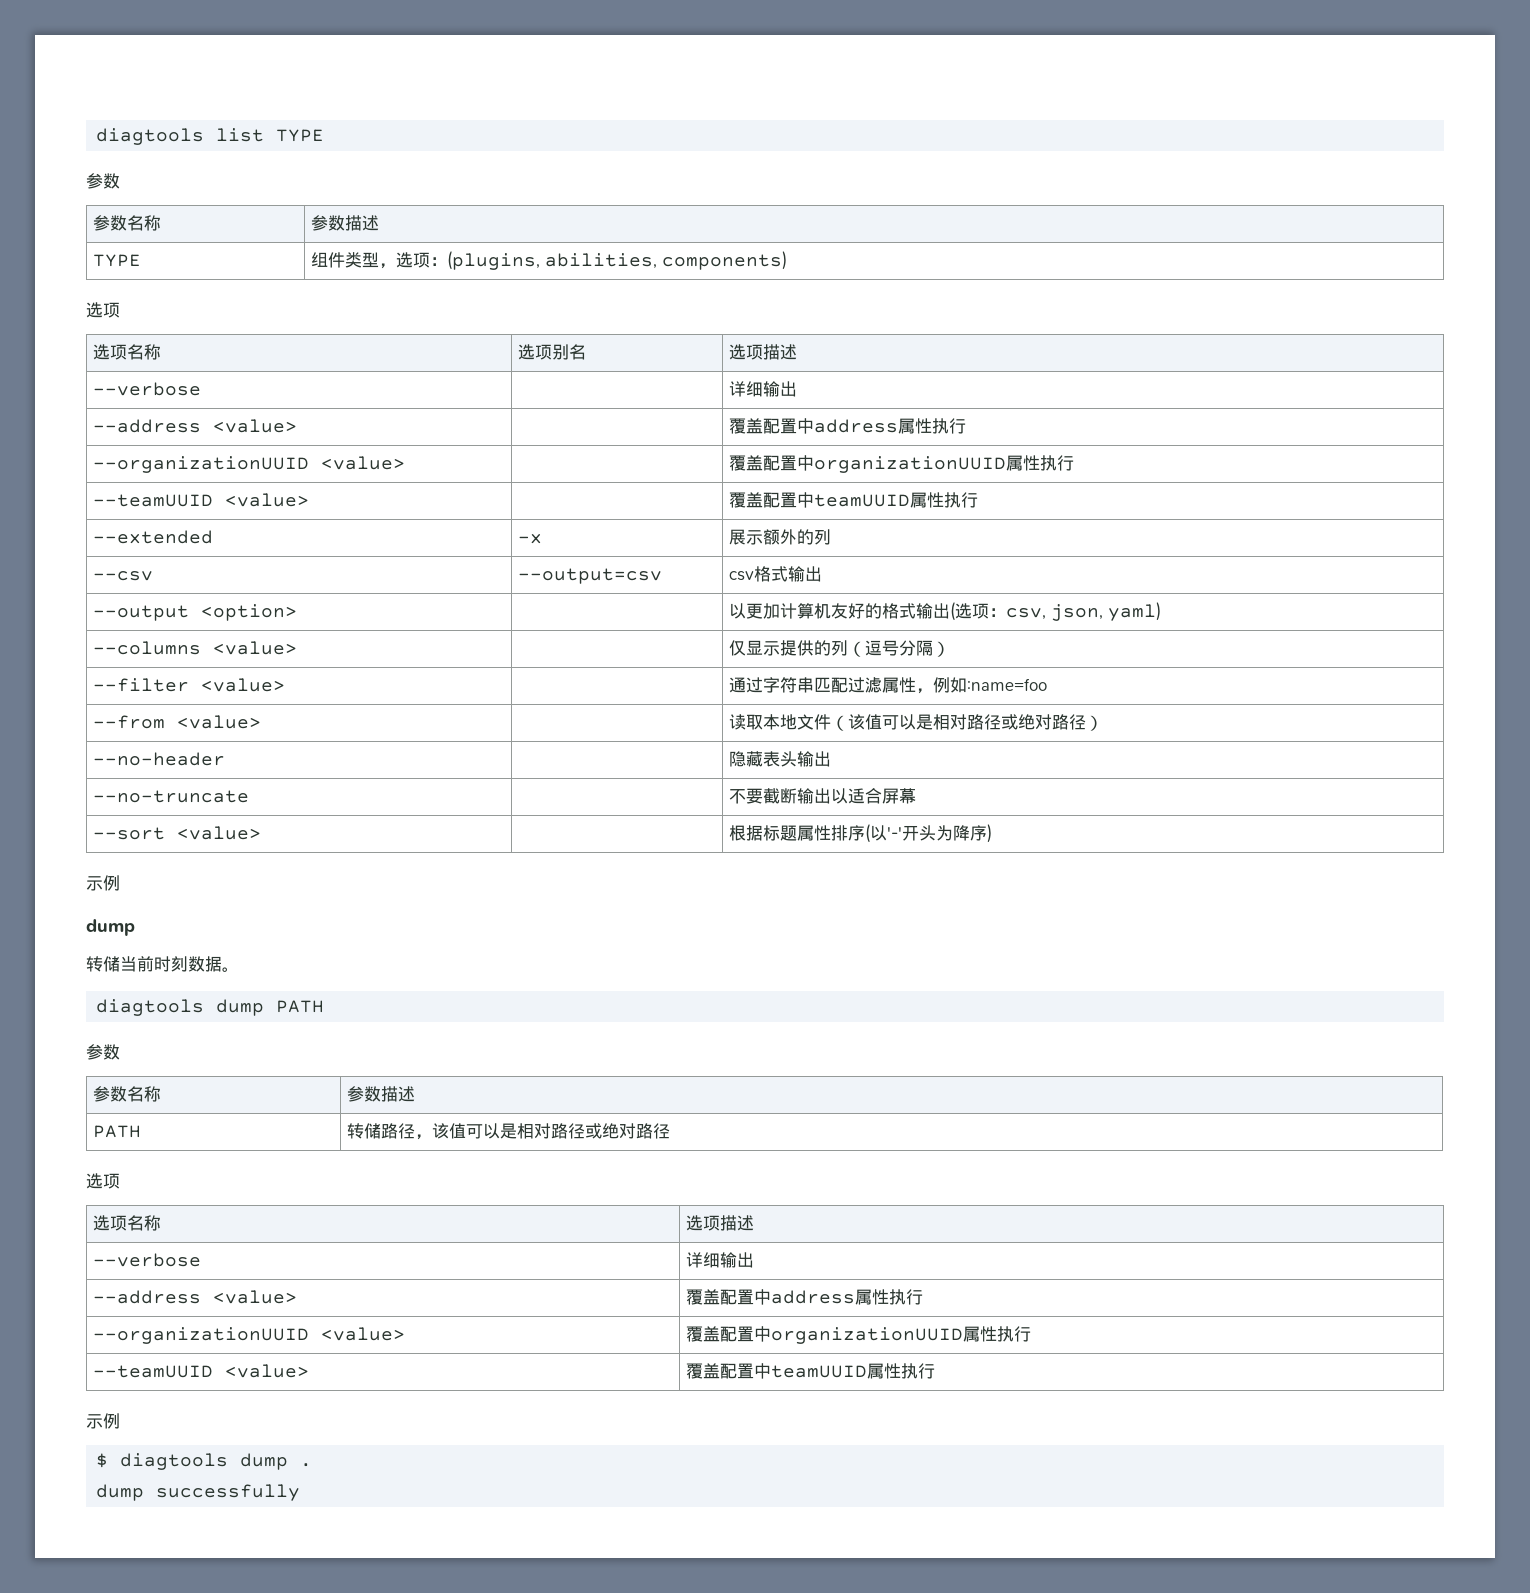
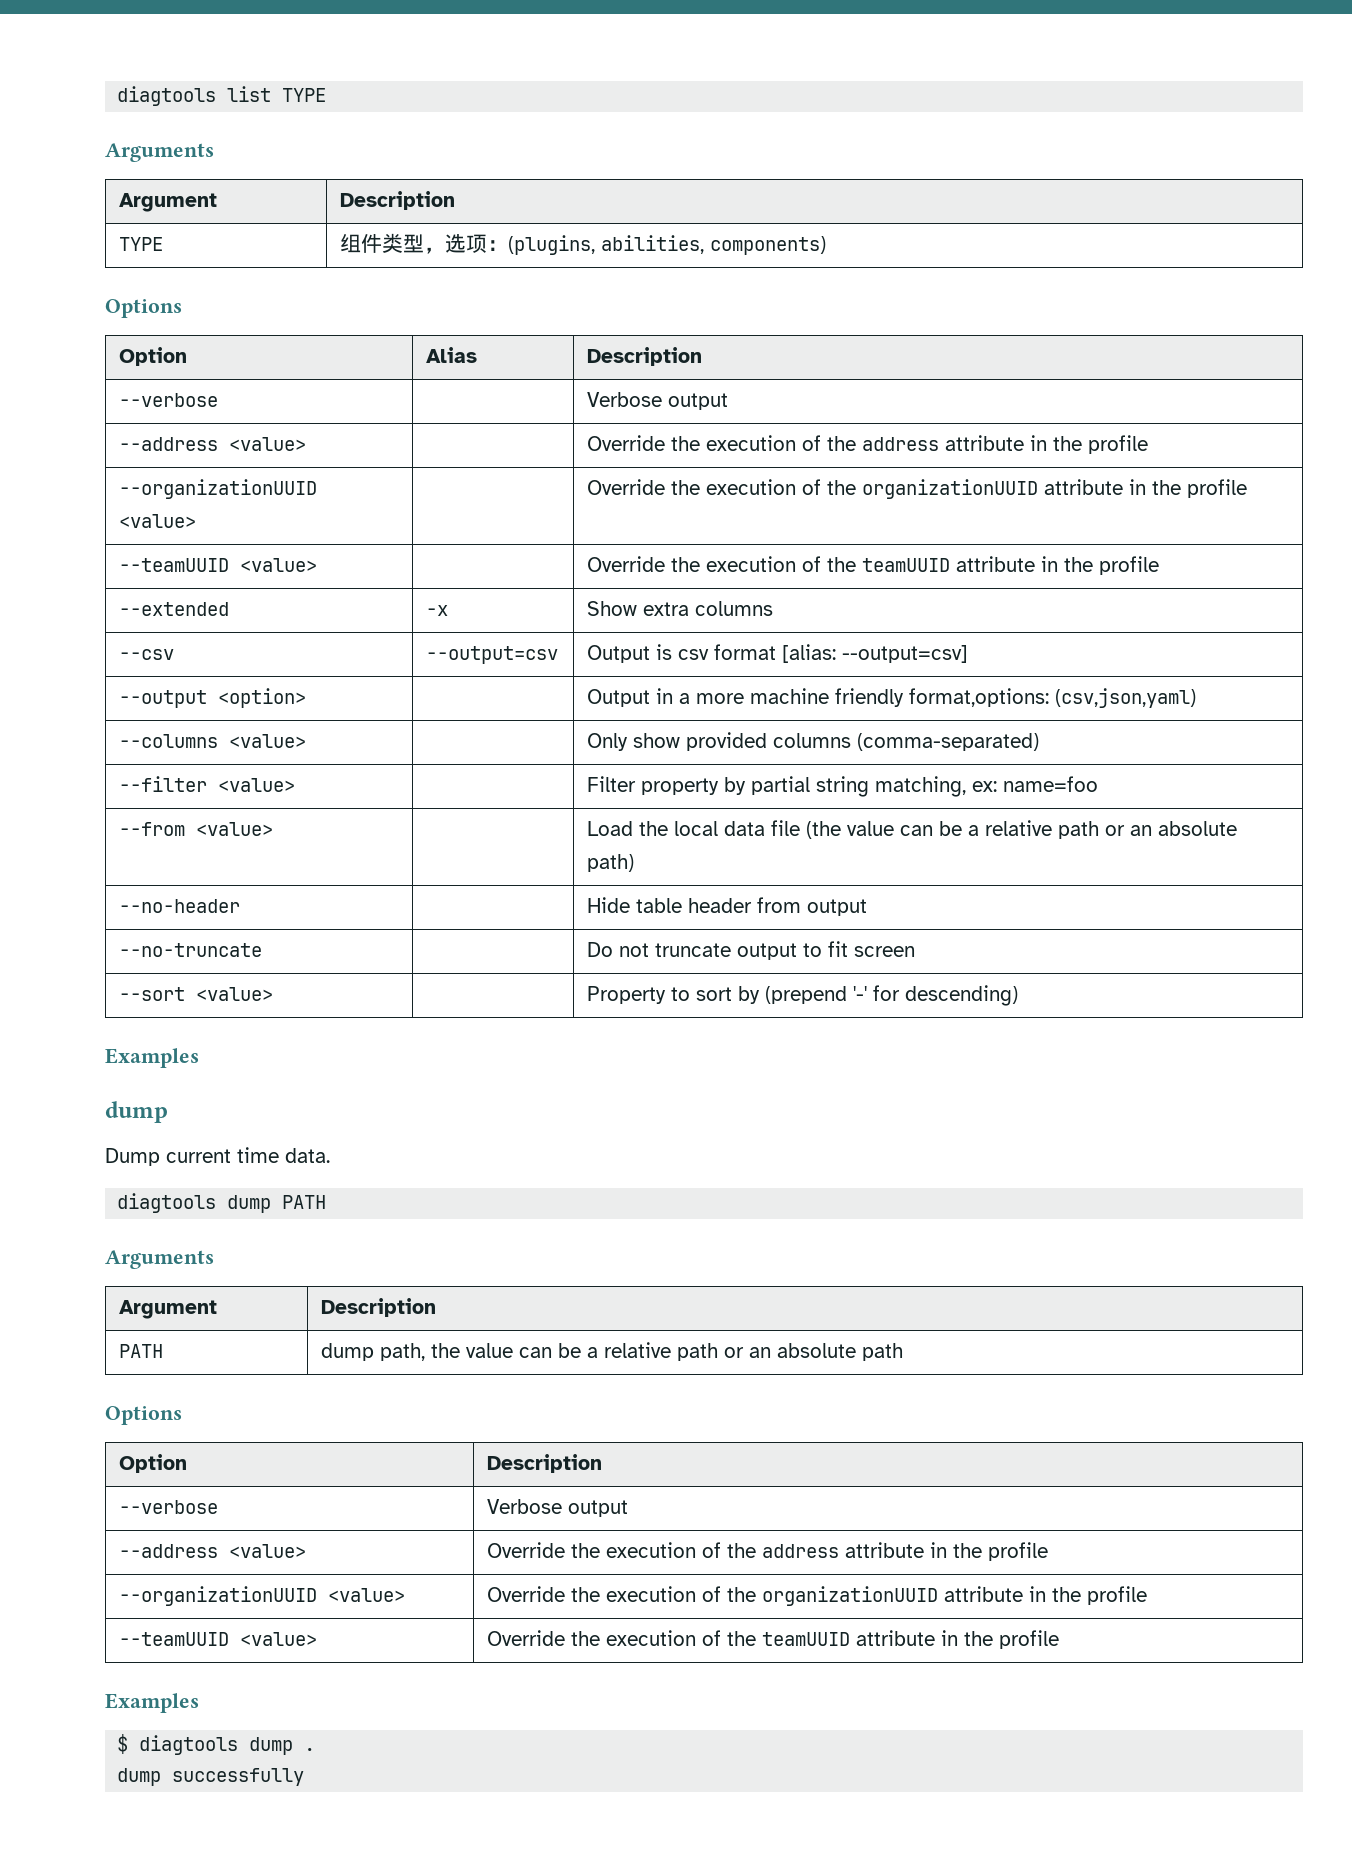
  diagtools list TYPE
- 参数
- 参数名称 | 参数描述
+ Arguments
+ Argument | Description
  TYPE | 组件类型，选项：(plugins, abilities, components)
- 选项
- 选项名称 | 选项别名 | 选项描述
+ Options
+ Option | Alias | Description
- --verbose | | 详细输出
+ --verbose | | Verbose output
- --address <value> | | 覆盖配置中address属性执行
- --organizationUUID <value> | | 覆盖配置中organizationUUID属性执行
- --teamUUID <value> | | 覆盖配置中teamUUID属性执行
+ --address <value> | | Override the execution of the address attribute in the profile
+ --organizationUUID <value> | | Override the execution of the organizationUUID attribute in the profile
+ --teamUUID <value> | | Override the execution of the teamUUID attribute in the profile
- --extended | -x | 展示额外的列
+ --extended | -x | Show extra columns
- --csv | --output=csv | csv格式输出
- --output <option> | | 以更加计算机友好的格式输出(选项：csv, json, yaml)
- --columns <value> | | 仅显示提供的列（逗号分隔）
- --filter <value> | | 通过字符串匹配过滤属性，例如:name=foo
- --from <value> | | 读取本地文件（该值可以是相对路径或绝对路径）
- --no-header | | 隐藏表头输出
- --no-truncate | | 不要截断输出以适合屏幕
- --sort <value> | | 根据标题属性排序(以'-'开头为降序)
- 示例
+ --csv | --output=csv | Output is csv format [alias: --output=csv]
+ --output <option> | | Output in a more machine friendly format,options: (csv,json,yaml)
+ --columns <value> | | Only show provided columns (comma-separated)
+ --filter <value> | | Filter property by partial string matching, ex: name=foo
+ --from <value> | | Load the local data file (the value can be a relative path or an absolute path)
+ --no-header | | Hide table header from output
+ --no-truncate | | Do not truncate output to fit screen
+ --sort <value> | | Property to sort by (prepend '-' for descending)
+ Examples
  dump
- 转储当前时刻数据。
+ Dump current time data.
  diagtools dump PATH
- 参数
- 参数名称 | 参数描述
- PATH | 转储路径，该值可以是相对路径或绝对路径
- 选项
- 选项名称 | 选项描述
- --verbose | 详细输出
- --address <value> | 覆盖配置中address属性执行
- --organizationUUID <value> | 覆盖配置中organizationUUID属性执行
- --teamUUID <value> | 覆盖配置中teamUUID属性执行
- 示例
+ Arguments
+ Argument | Description
+ PATH | dump path, the value can be a relative path or an absolute path
+ Options
+ Option | Description
+ --verbose | Verbose output
+ --address <value> | Override the execution of the address attribute in the profile
+ --organizationUUID <value> | Override the execution of the organizationUUID attribute in the profile
+ --teamUUID <value> | Override the execution of the teamUUID attribute in the profile
+ Examples

